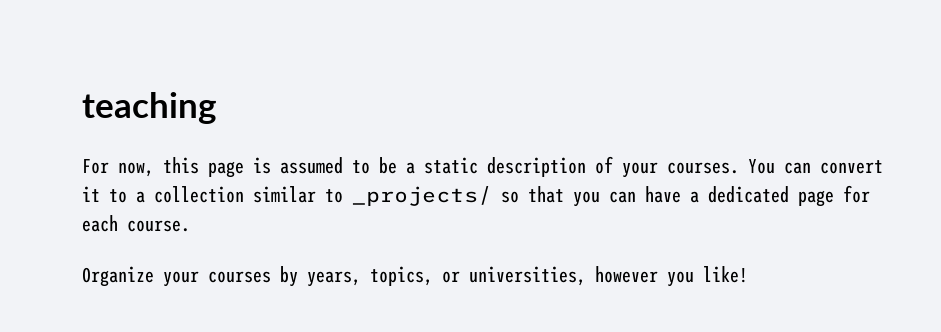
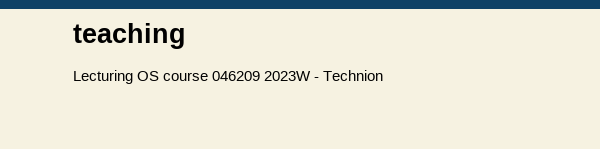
- For now, this page is assumed to be a static description of your courses. You can convert it to a collection similar to _projects/ so that you can have a dedicated page for each course.
- Organize your courses by years, topics, or universities, however you like!
+ Lecturing OS course 046209 2023W - Technion

